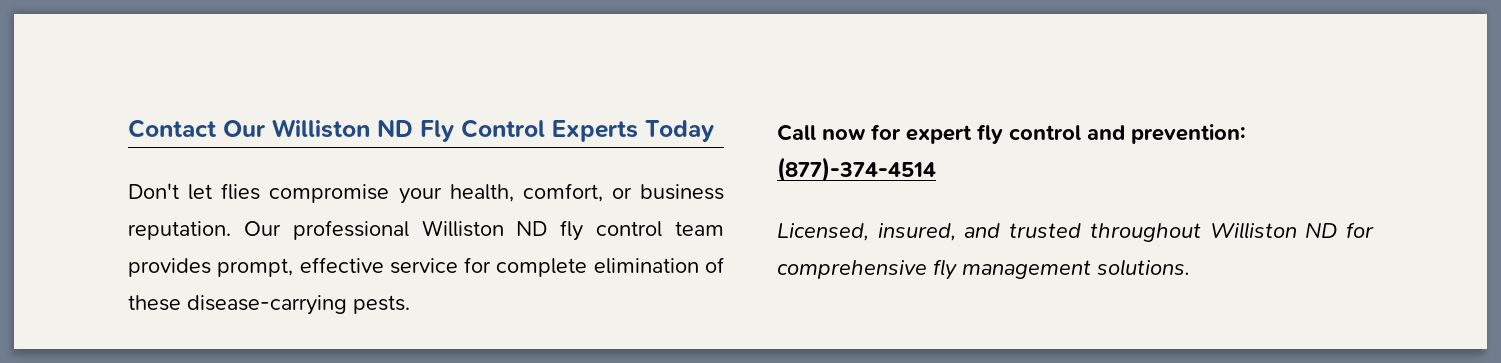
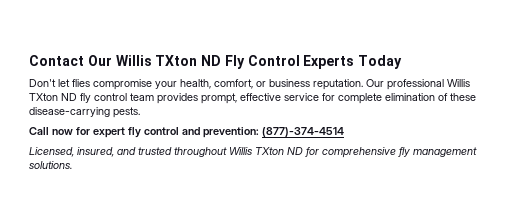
- Contact Our Williston ND Fly Control Experts Today
+ Contact Our Willis TXton ND Fly Control Experts Today
- Our professional Williston ND fly control team provides prompt, effective service for complete elimination of these disease-carrying pests.
+ Our professional Willis TXton ND fly control team provides prompt, effective service for complete elimination of these disease-carrying pests.
- Licensed, insured, and trusted throughout Williston ND for comprehensive fly management solutions.
+ Licensed, insured, and trusted throughout Willis TXton ND for comprehensive fly management solutions.

